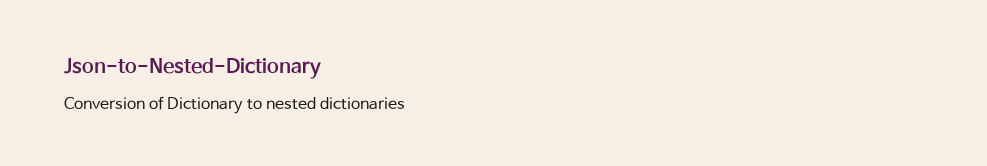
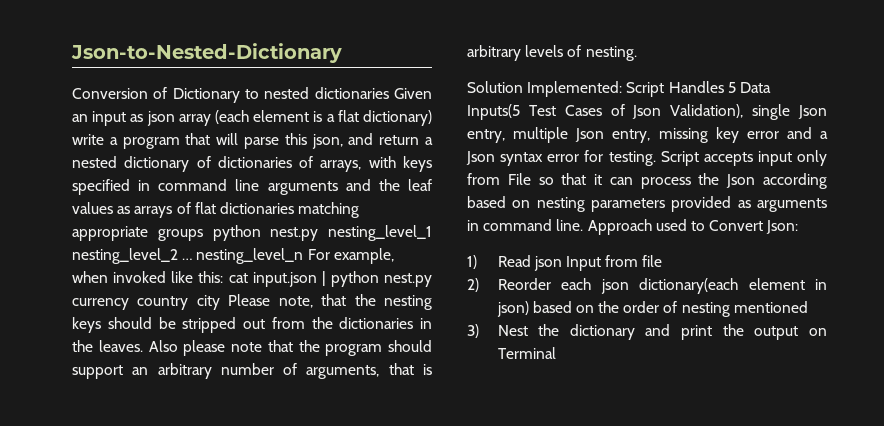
- Conversion of Dictionary to nested dictionaries
+ Conversion of Dictionary to nested dictionaries Given an input as json array (each element is a flat dictionary) write a program that will parse this json, and return a nested dictionary of dictionaries of arrays, with keys specified in command line arguments and the leaf values as arrays of flat dictionaries matching appropriate groups python nest.py nesting_level_1 nesting_level_2 … nesting_level_n For example, when invoked like this: cat input.json | python nest.py currency country city Please note, that the nesting keys should be stripped out from the dictionaries in the leaves. Also please note that the program should support an arbitrary number of arguments, that is arbitrary levels of nesting.
+ Solution Implemented: Script Handles 5 Data Inputs(5 Test Cases of Json Validation), single Json entry, multiple Json entry, missing key error and a Json syntax error for testing. Script accepts input only from File so that it can process the Json according based on nesting parameters provided as arguments in command line. Approach used to Convert Json:
+ 1) Read json Input from file
+ 2) Reorder each json dictionary(each element in json) based on the order of nesting mentioned
+ 3) Nest the dictionary and print the output on Terminal

